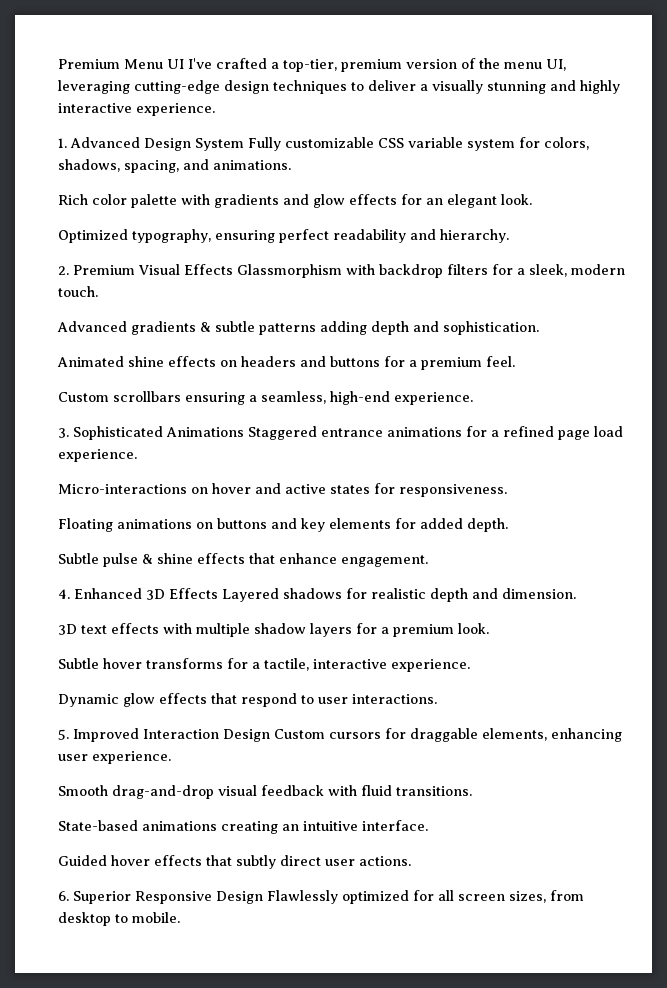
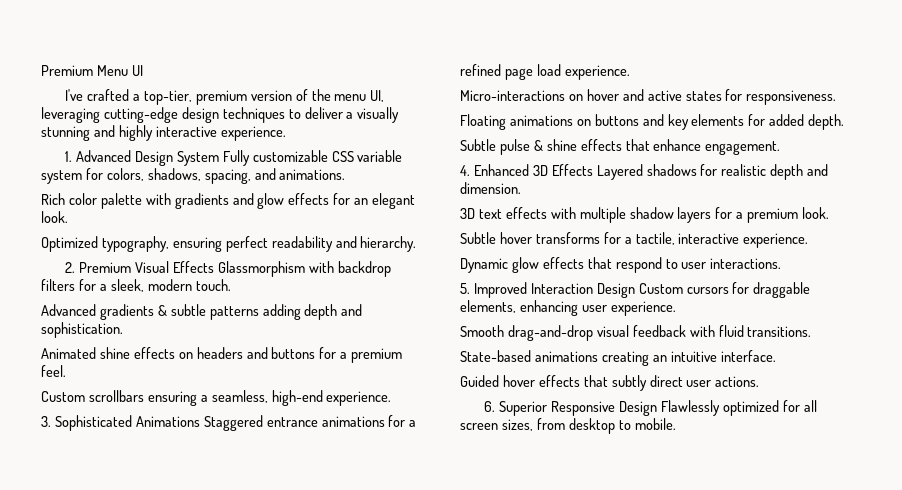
- Premium Menu UI I've crafted a top-tier, premium version of the menu UI, leveraging cutting-edge design techniques to deliver a visually stunning and highly interactive experience.
+ Premium Menu UI
+ I've crafted a top-tier, premium version of the menu UI, leveraging cutting-edge design techniques to deliver a visually stunning and highly interactive experience.

